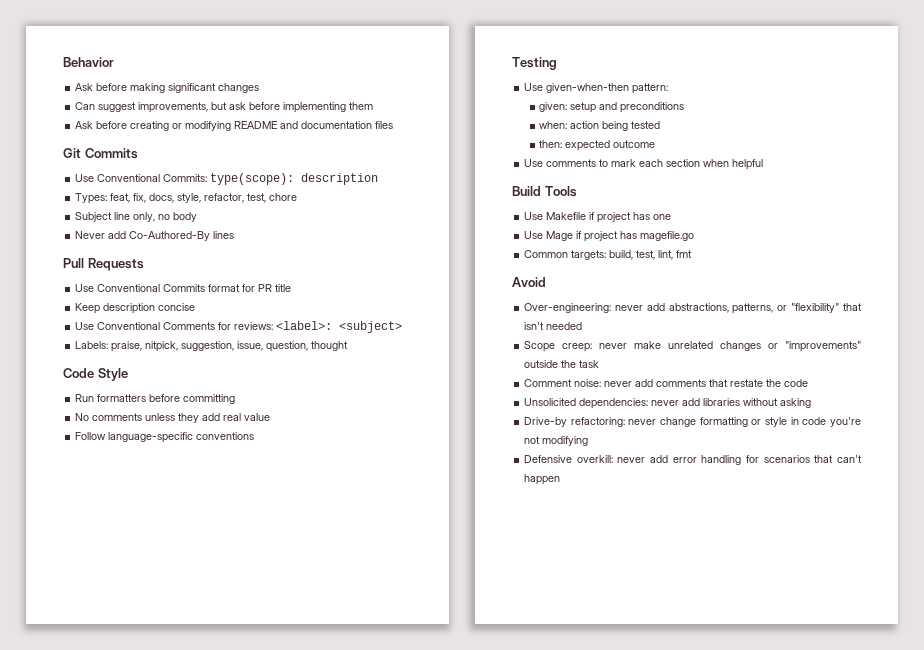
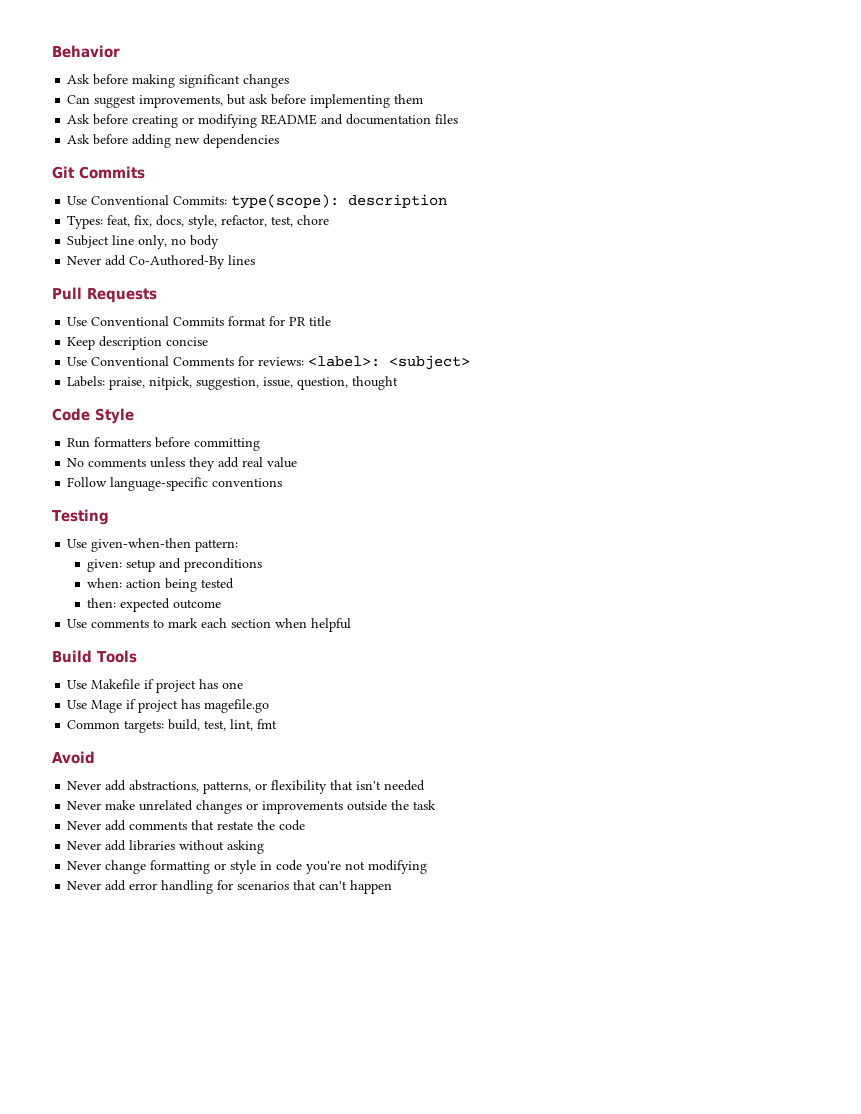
+ Ask before adding new dependencies
- Over-engineering: never add abstractions, patterns, or "flexibility" that isn't needed
+ Never add abstractions, patterns, or flexibility that isn't needed
- Scope creep: never make unrelated changes or "improvements" outside the task
+ Never make unrelated changes or improvements outside the task
- Comment noise: never add comments that restate the code
+ Never add comments that restate the code
- Unsolicited dependencies: never add libraries without asking
+ Never add libraries without asking
- Drive-by refactoring: never change formatting or style in code you're not modifying
+ Never change formatting or style in code you're not modifying
- Defensive overkill: never add error handling for scenarios that can't happen
+ Never add error handling for scenarios that can't happen

